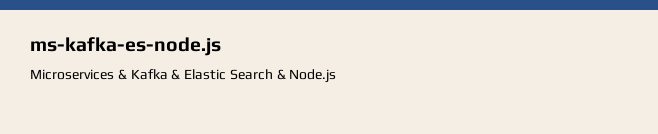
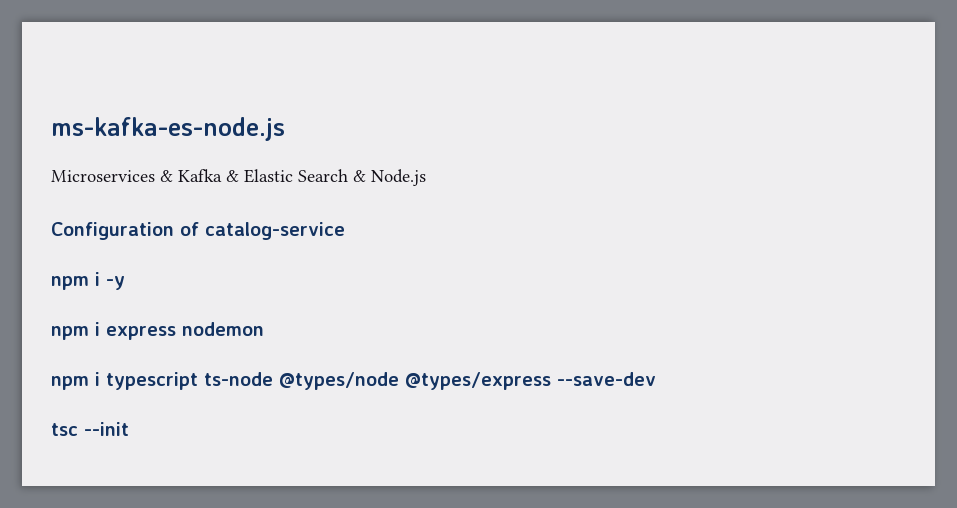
+ Configuration of catalog-service
+ npm i -y
+ npm i express nodemon
+ npm i typescript ts-node @types/node @types/express --save-dev
+ tsc --init

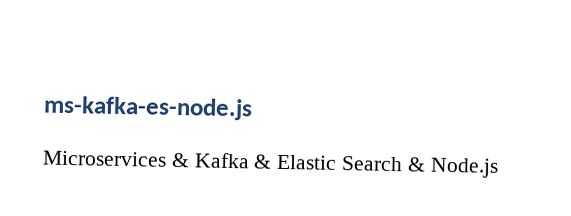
- Configuration of catalog-service
- npm i -y
- npm i express nodemon
- npm i typescript ts-node @types/node @types/express --save-dev
- tsc --init

